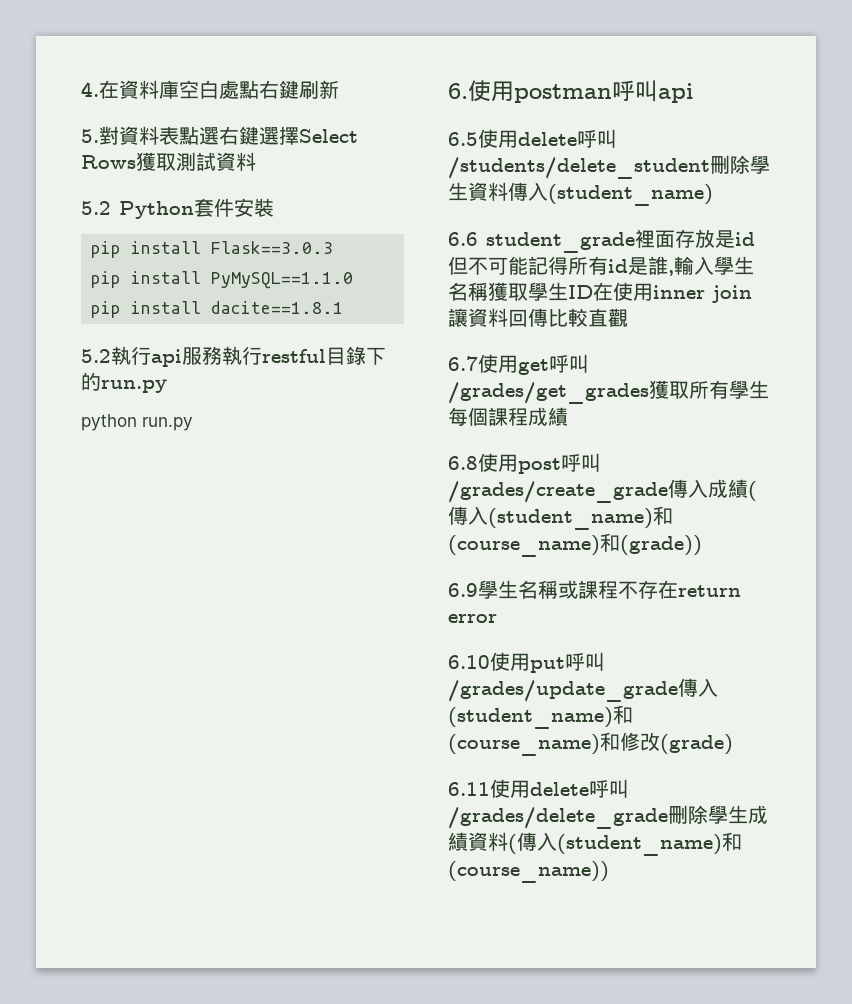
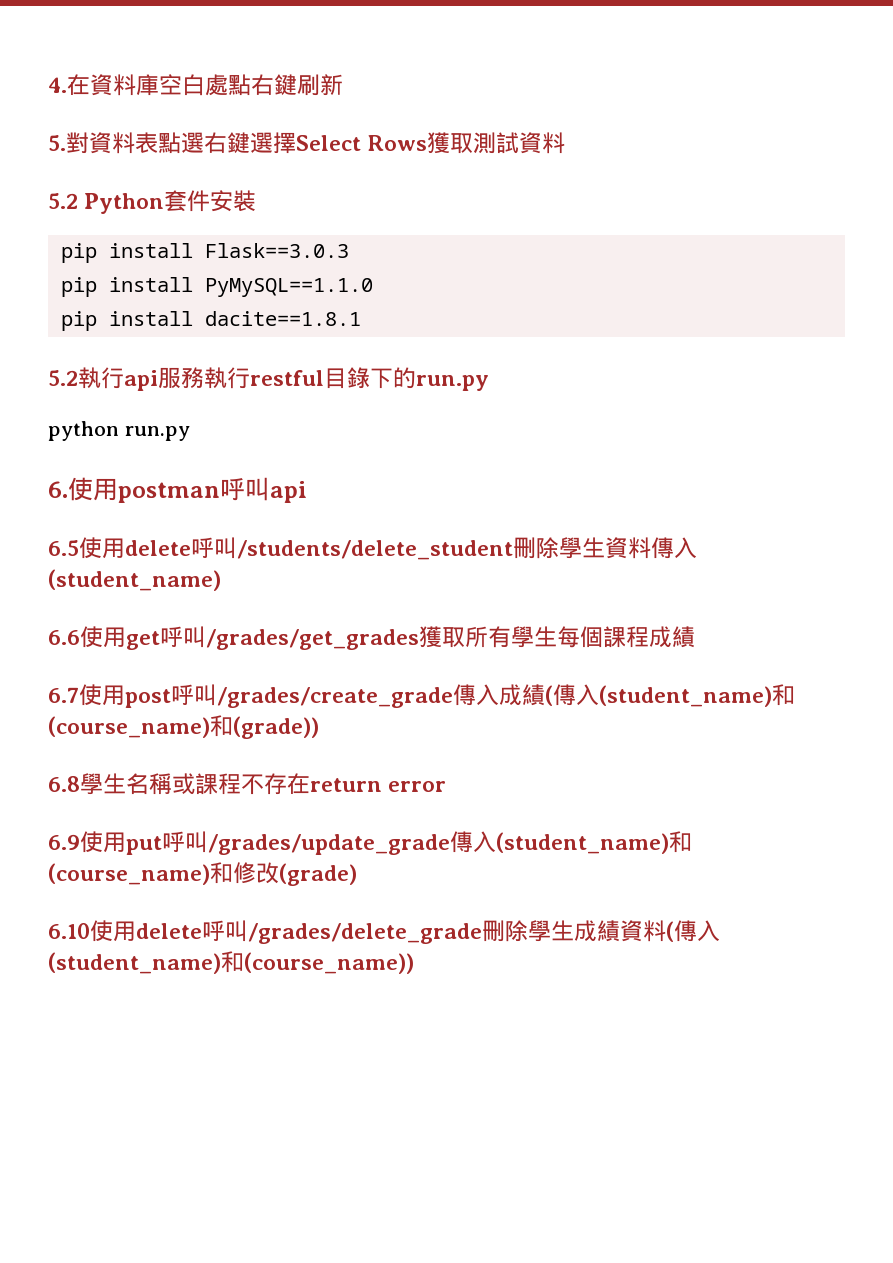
- 6.6 student_grade裡面存放是id但不可能記得所有id是誰,輸入學生名稱獲取學生ID在使用inner join讓資料回傳比較直觀
- 6.7使用get呼叫/grades/get_grades獲取所有學生每個課程成績
+ 6.6使用get呼叫/grades/get_grades獲取所有學生每個課程成績
- 6.8使用post呼叫/grades/create_grade傳入成績(傳入(student_name)和(course_name)和(grade))
+ 6.7使用post呼叫/grades/create_grade傳入成績(傳入(student_name)和(course_name)和(grade))
- 6.9學生名稱或課程不存在return error
+ 6.8學生名稱或課程不存在return error
- 6.10使用put呼叫/grades/update_grade傳入(student_name)和(course_name)和修改(grade)
+ 6.9使用put呼叫/grades/update_grade傳入(student_name)和(course_name)和修改(grade)
- 6.11使用delete呼叫/grades/delete_grade刪除學生成績資料(傳入(student_name)和(course_name))
+ 6.10使用delete呼叫/grades/delete_grade刪除學生成績資料(傳入(student_name)和(course_name))

